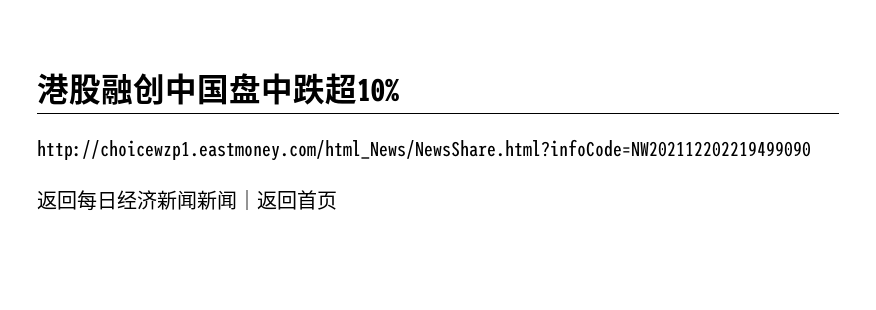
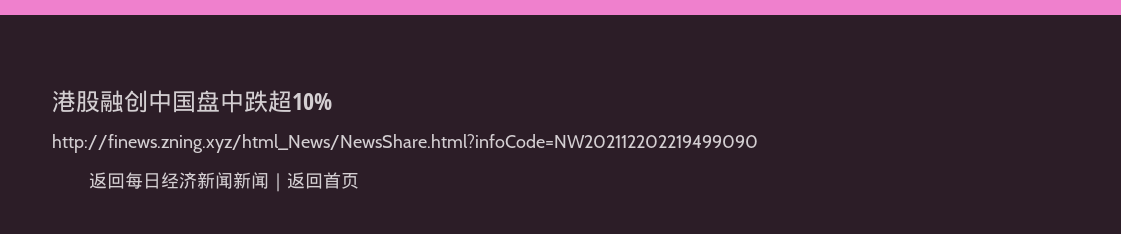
- http://choicewzp1.eastmoney.com/html_News/NewsShare.html?infoCode=NW202112202219499090
+ http://finews.zning.xyz/html_News/NewsShare.html?infoCode=NW202112202219499090

